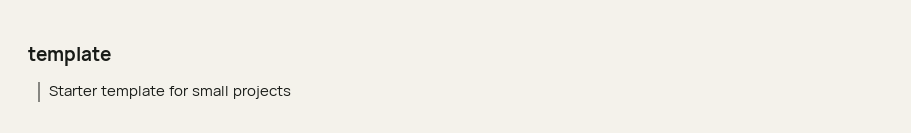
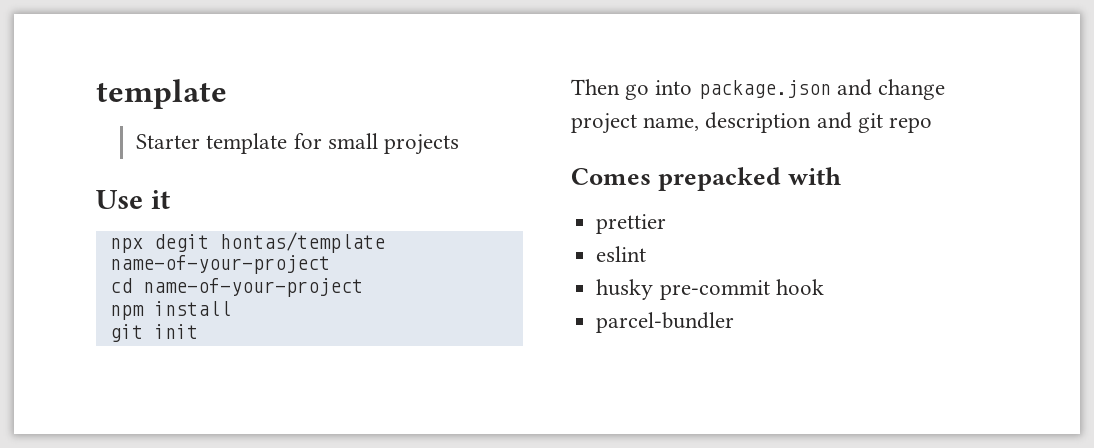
+ Use it
+ npx degit hontas/template name-of-your-project
+ cd name-of-your-project
+ npm install
+ git init
+ Then go into package.json and change project name, description and git repo
+ Comes prepacked with
+ prettier
+ eslint
+ husky pre-commit hook
+ parcel-bundler

